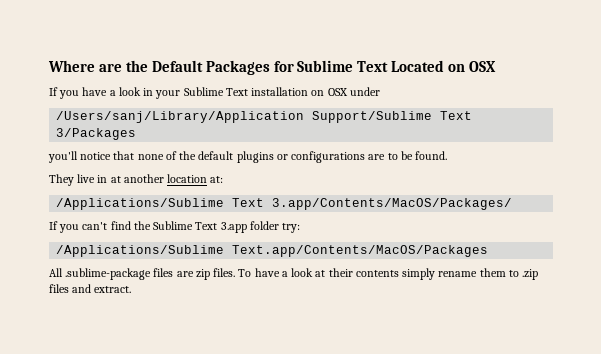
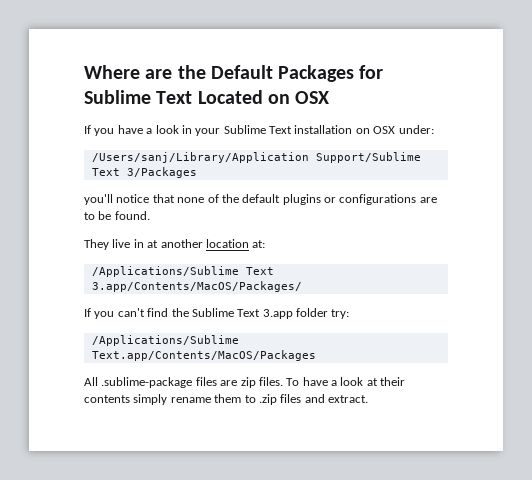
- If you have a look in your Sublime Text installation on OSX under
+ If you have a look in your Sublime Text installation on OSX under:

